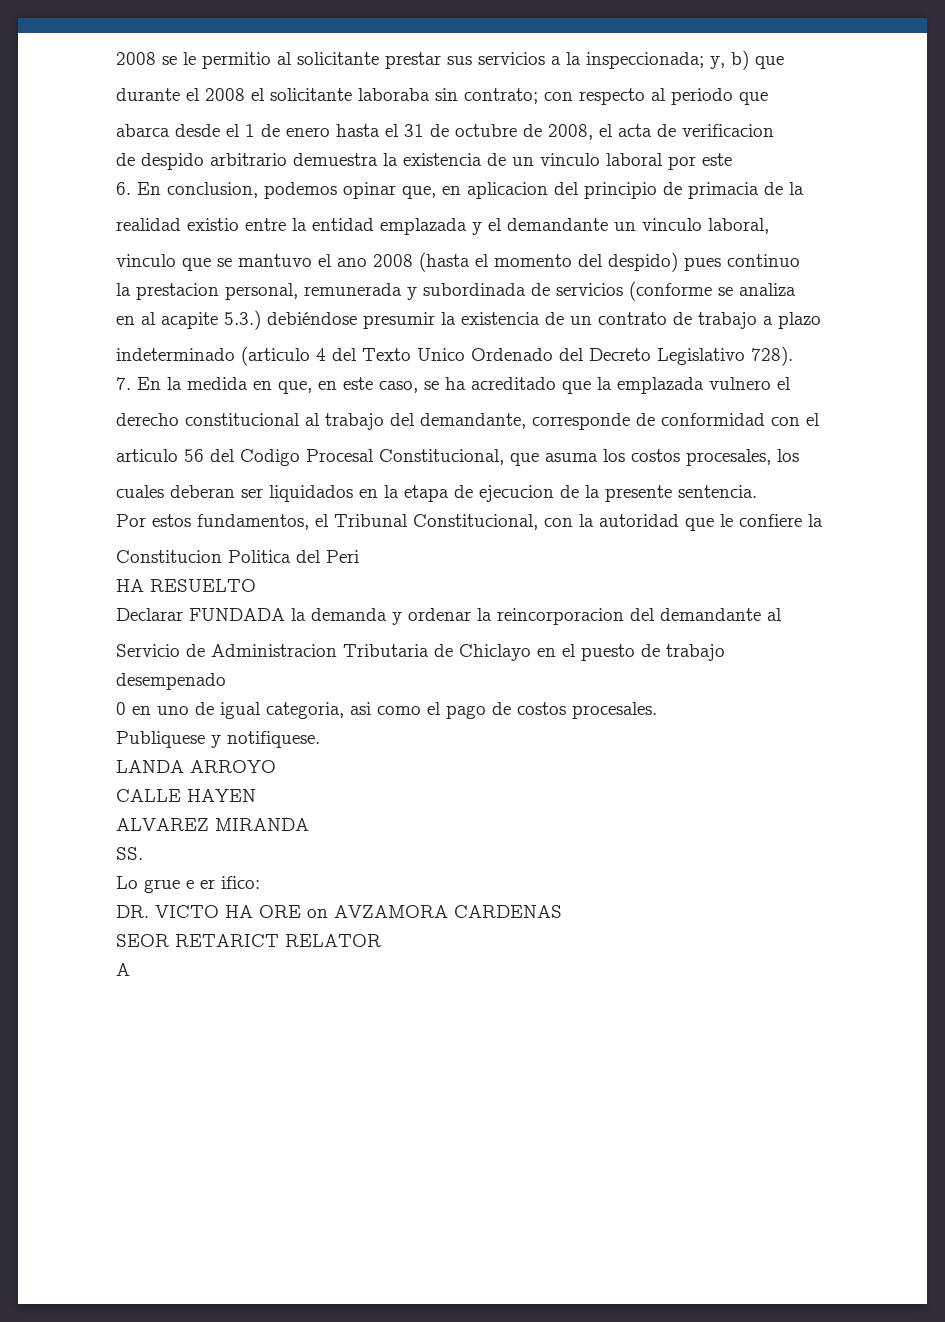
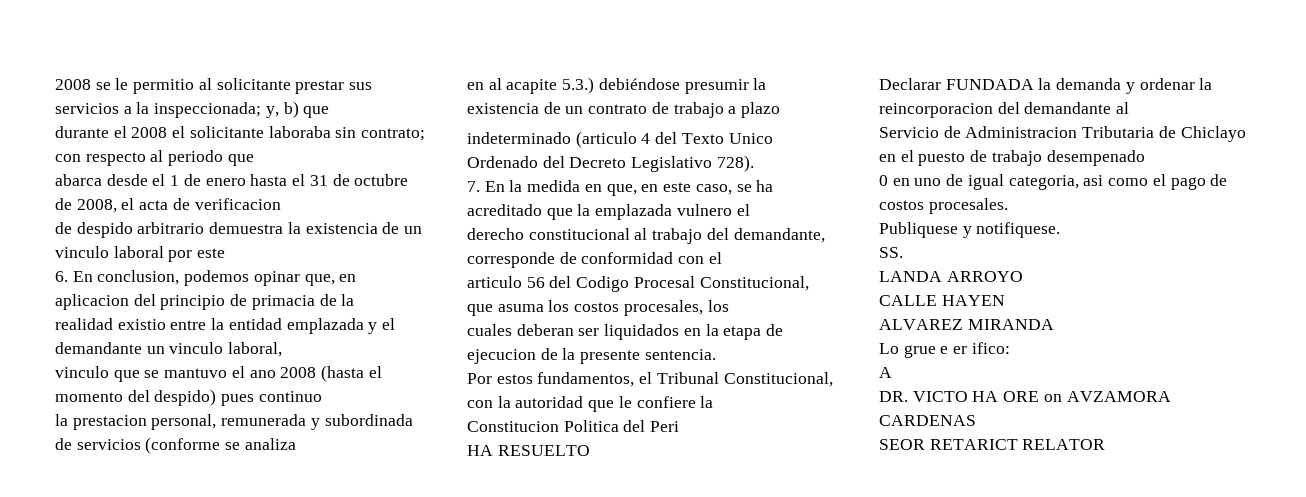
+ SS.
- SS.
+ A
- A

